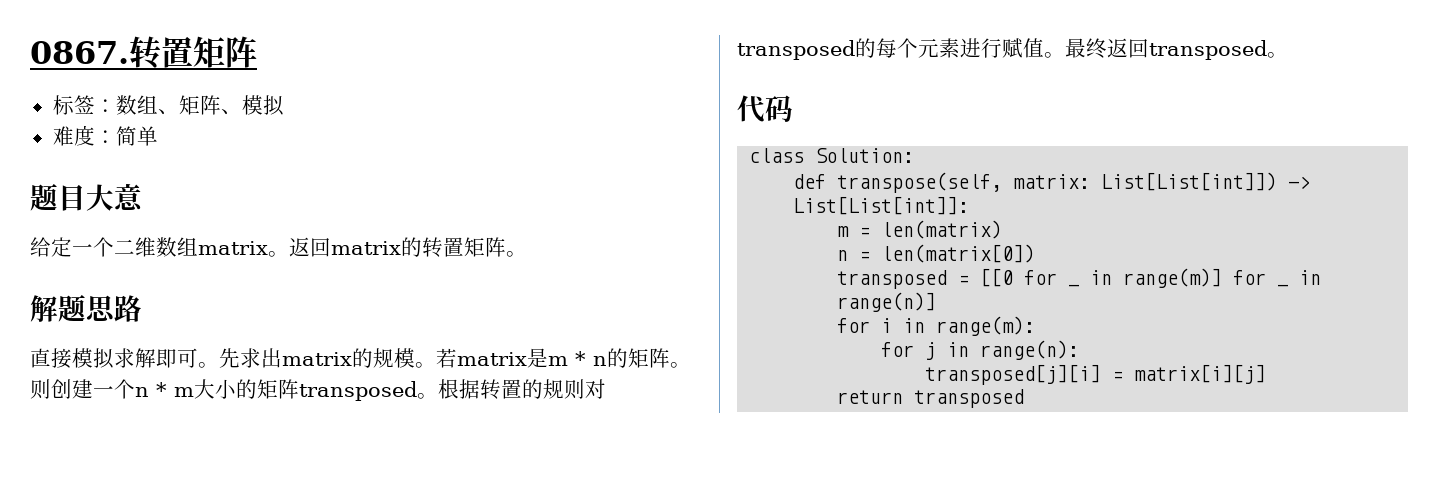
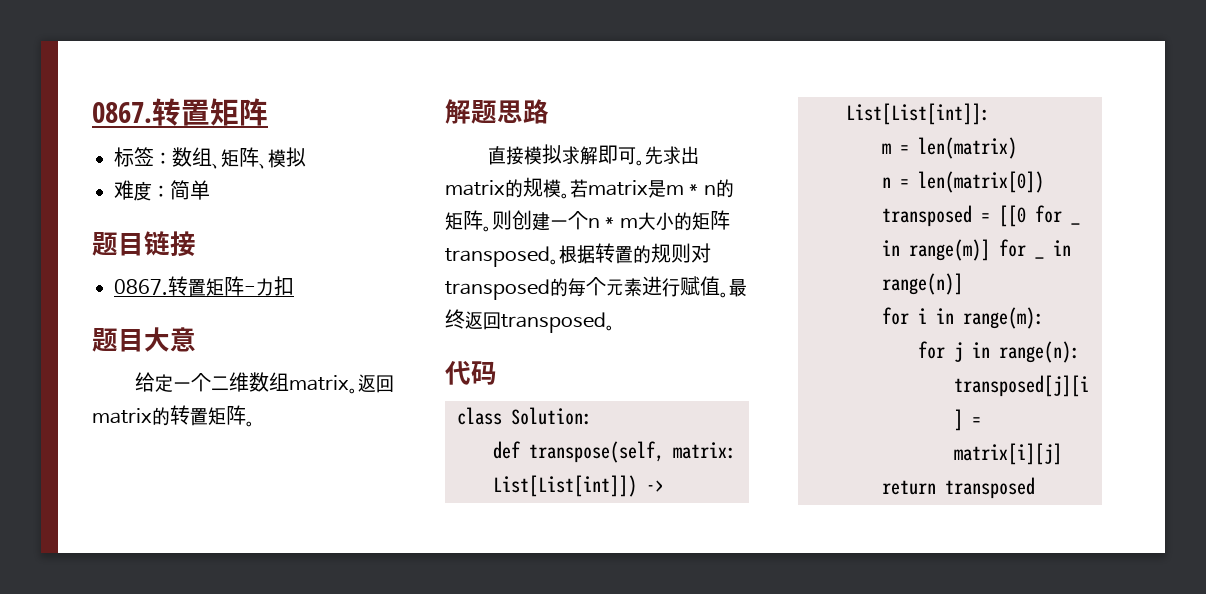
+ 题目链接
+ 0867.转置矩阵-力扣

